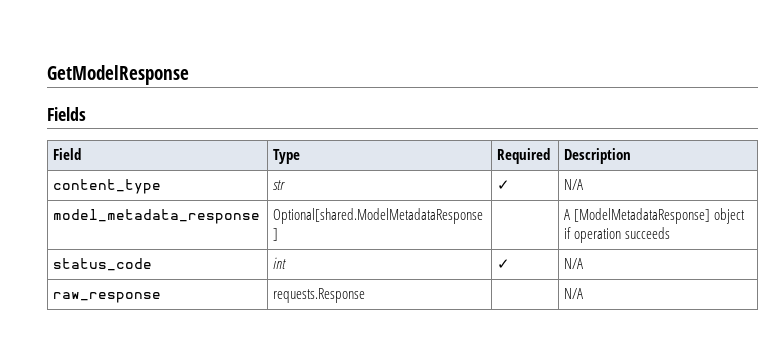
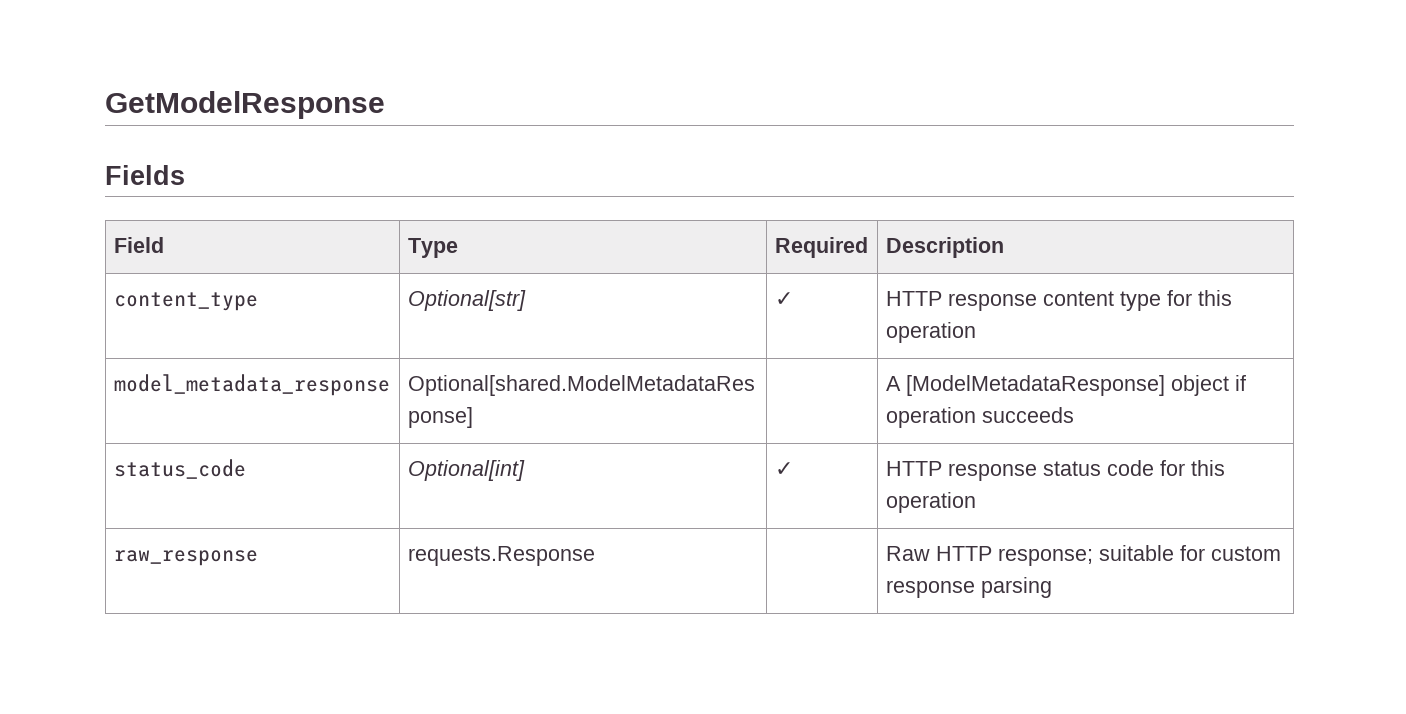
- content_type | str | ✓ | N/A
+ content_type | Optional[str] | ✓ | HTTP response content type for this operation
- status_code | int | ✓ | N/A
- raw_response | requests.Response | | N/A
+ status_code | Optional[int] | ✓ | HTTP response status code for this operation
+ raw_response | requests.Response | | Raw HTTP response; suitable for custom response parsing

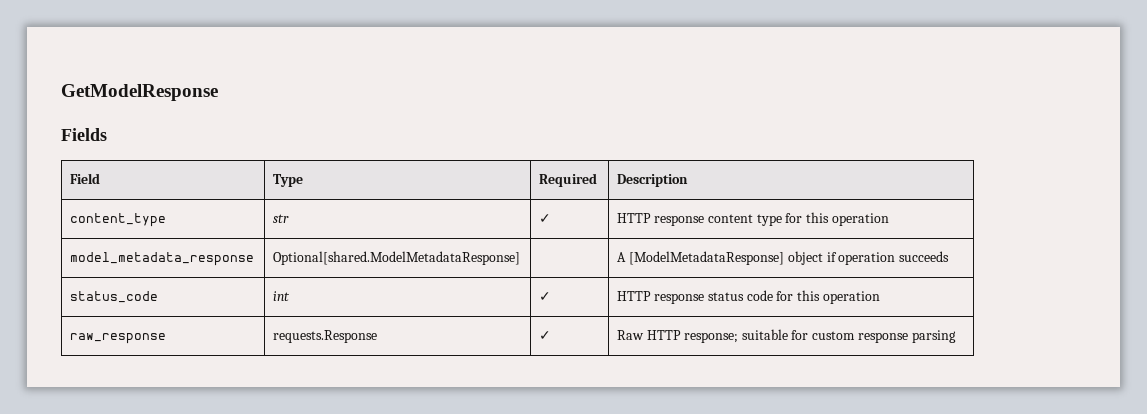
- content_type | Optional[str] | ✓ | HTTP response content type for this operation
+ content_type | str | ✓ | HTTP response content type for this operation
- status_code | Optional[int] | ✓ | HTTP response status code for this operation
+ status_code | int | ✓ | HTTP response status code for this operation
- raw_response | requests.Response | | Raw HTTP response; suitable for custom response parsing
+ raw_response | requests.Response | ✓ | Raw HTTP response; suitable for custom response parsing

